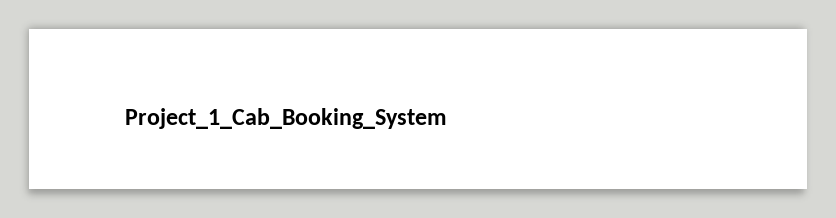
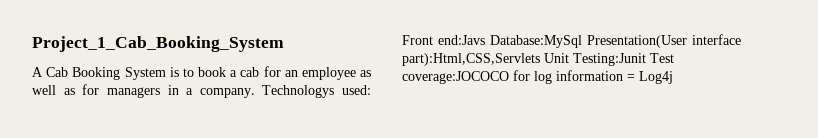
+ A Cab Booking System is to book a cab for an employee as well as for managers in a company. Technologys used: Front end:Javs Database:MySql Presentation(User interface part):Html,CSS,Servlets Unit Testing:Junit Test coverage:JOCOCO for log information = Log4j

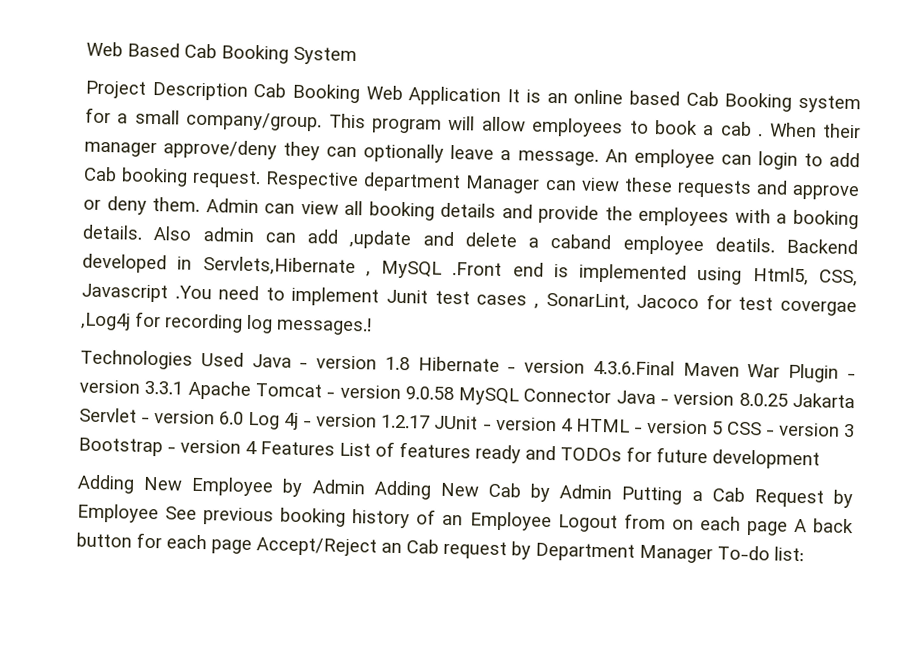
- Project_1_Cab_Booking_System
- A Cab Booking System is to book a cab for an employee as well as for managers in a company. Technologys used: Front end:Javs Database:MySql Presentation(User interface part):Html,CSS,Servlets Unit Testing:Junit Test coverage:JOCOCO for log information = Log4j
+ Web Based Cab Booking System
+ Project Description Cab Booking Web Application It is an online based Cab Booking system for a small company/group. This program will allow employees to book a cab . When their manager approve/deny they can optionally leave a message. An employee can login to add Cab booking request. Respective department Manager can view these requests and approve or deny them. Admin can view all booking details and provide the employees with a booking details. Also admin can add ,update and delete a caband employee deatils. Backend developed in Servlets,Hibernate , MySQL .Front end is implemented using Html5, CSS, Javascript .You need to implement Junit test cases , SonarLint, Jacoco for test covergae ,Log4j for recording log messages.!
+ Technologies Used Java - version 1.8 Hibernate - version 4.3.6.Final Maven War Plugin - version 3.3.1 Apache Tomcat - version 9.0.58 MySQL Connector Java - version 8.0.25 Jakarta Servlet - version 6.0 Log 4j - version 1.2.17 JUnit - version 4 HTML - version 5 CSS - version 3 Bootstrap - version 4 Features List of features ready and TODOs for future development
+ Adding New Employee by Admin Adding New Cab by Admin Putting a Cab Request by Employee See previous booking history of an Employee Logout from on each page A back button for each page Accept/Reject an Cab request by Department Manager To-do list:

